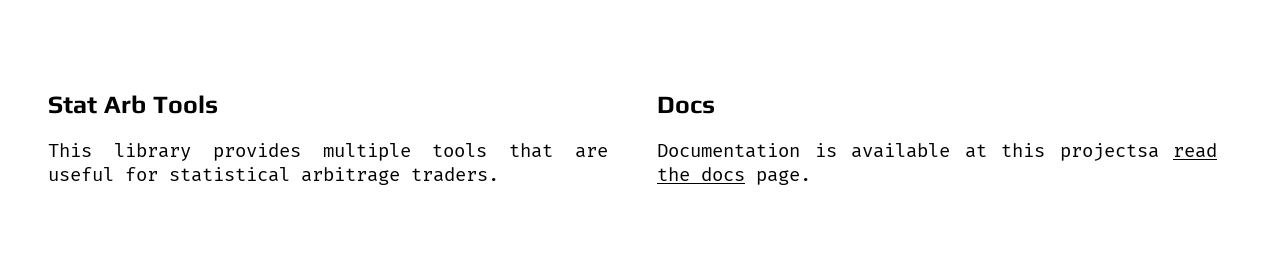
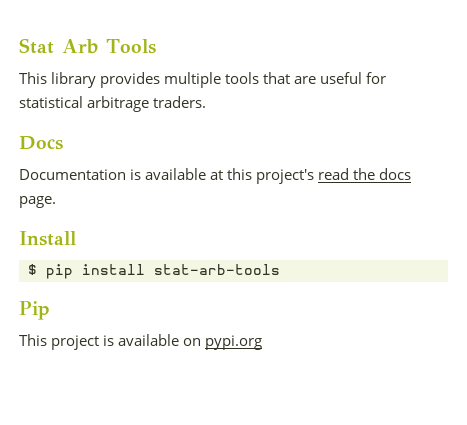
- Documentation is available at this projectsa read the docs page.
+ Documentation is available at this project's read the docs page.
+ Install
+ $ pip install stat-arb-tools
+ Pip
+ This project is available on pypi.org

